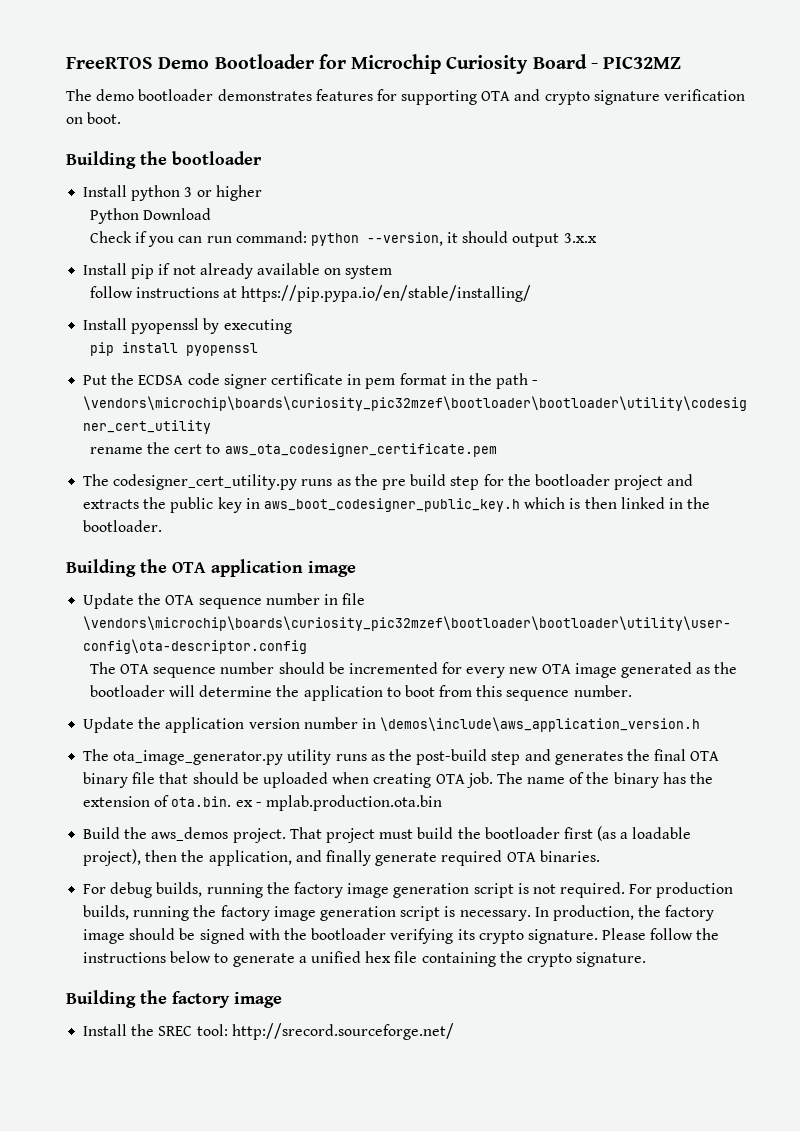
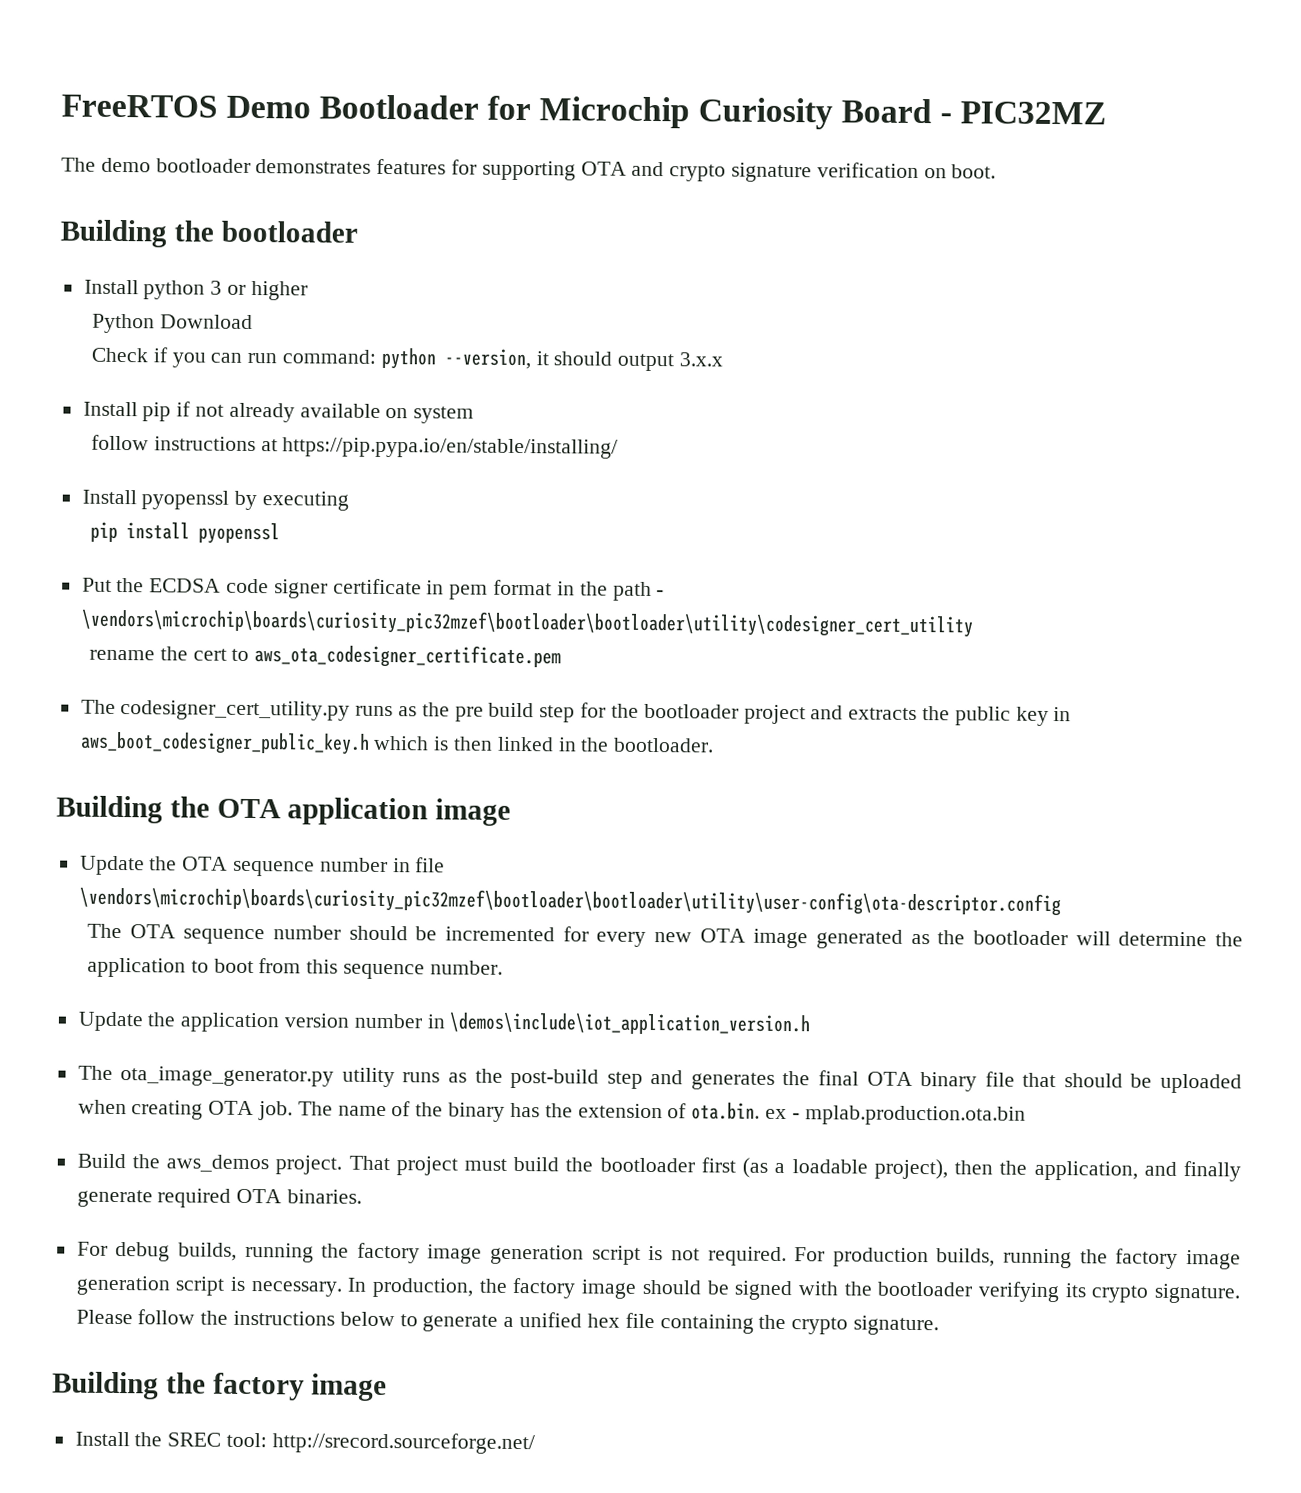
- Update the application version number in \demos\include\aws_application_version.h
+ Update the application version number in \demos\include\iot_application_version.h

